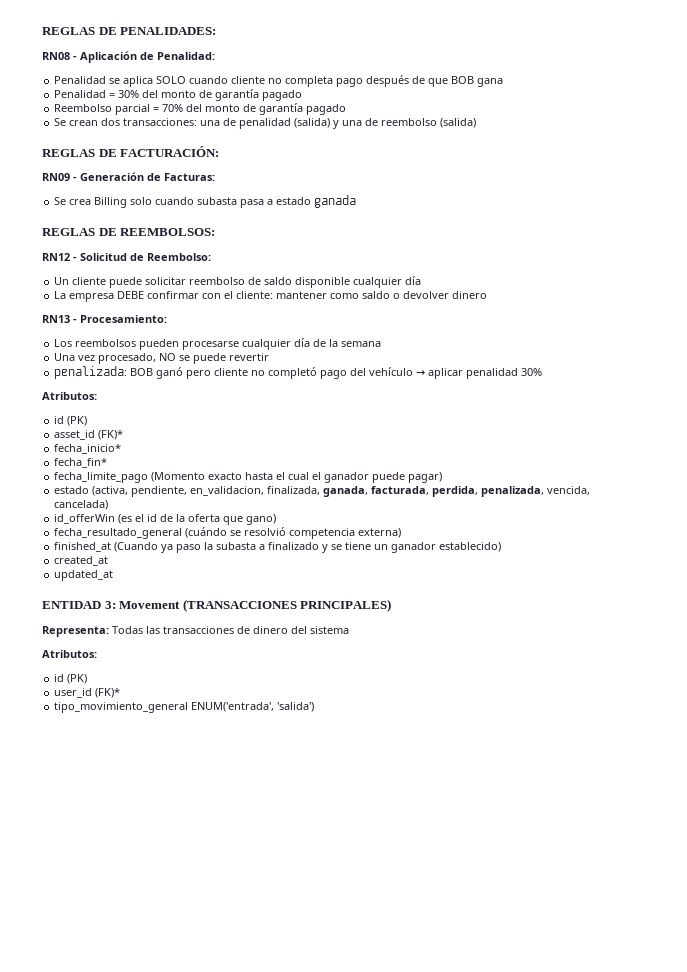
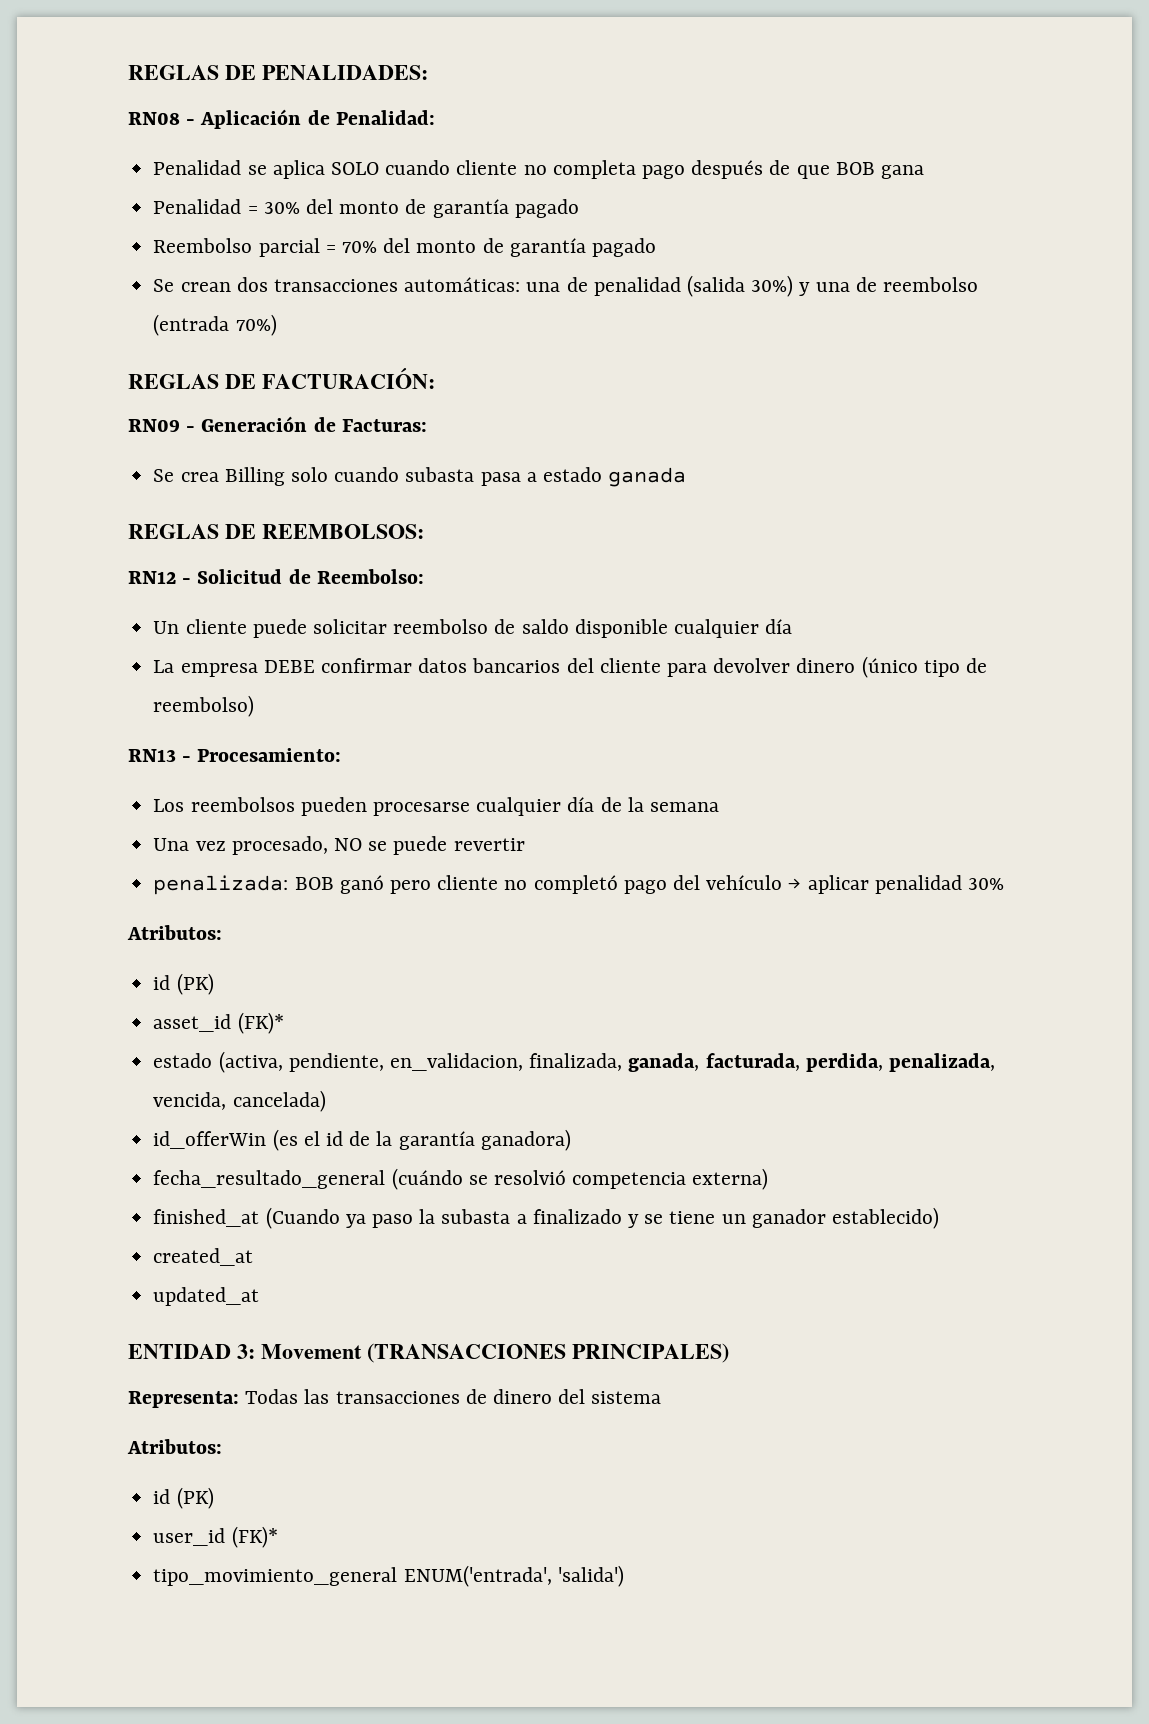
- Se crean dos transacciones: una de penalidad (salida) y una de reembolso (salida)
+ Se crean dos transacciones automáticas: una de penalidad (salida 30%) y una de reembolso (entrada 70%)
- La empresa DEBE confirmar con el cliente: mantener como saldo o devolver dinero
+ La empresa DEBE confirmar datos bancarios del cliente para devolver dinero (único tipo de reembolso)
- fecha_inicio*
- fecha_fin*
- fecha_limite_pago (Momento exacto hasta el cual el ganador puede pagar)
- id_offerWin (es el id de la oferta que gano)
+ id_offerWin (es el id de la garantía ganadora)

